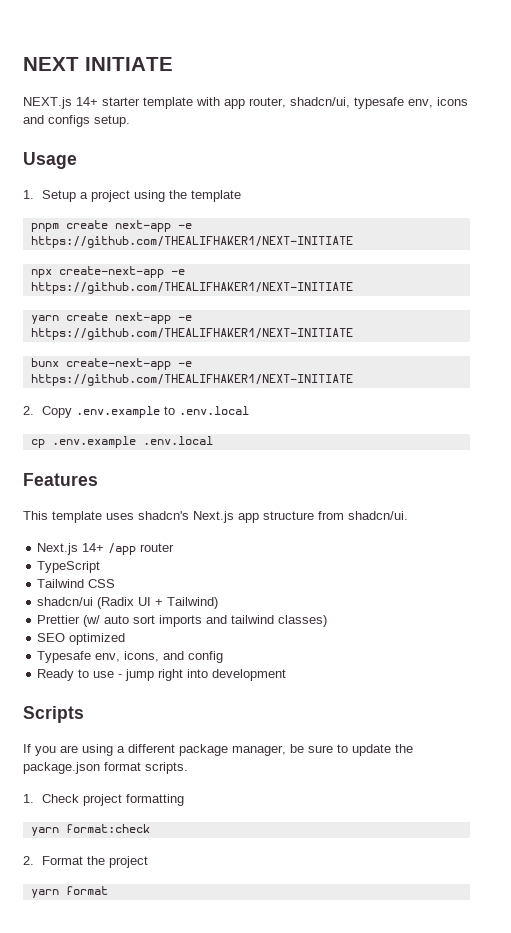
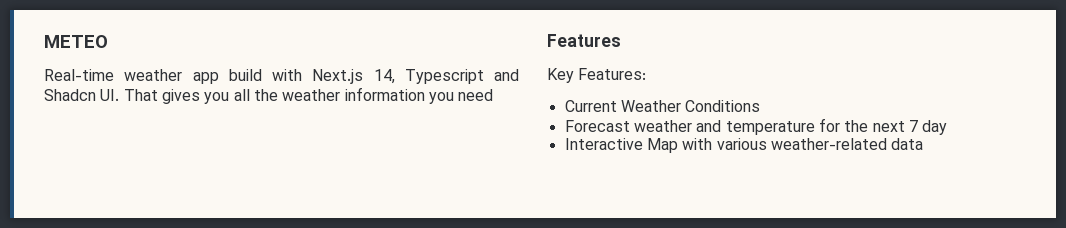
- NEXT INITIATE
- NEXT.js 14+ starter template with app router, shadcn/ui, typesafe env, icons and configs setup.
- Usage
- 1. Setup a project using the template
- pnpm create next-app -e https://github.com/THEALIFHAKER1/NEXT-INITIATE
- npx create-next-app -e https://github.com/THEALIFHAKER1/NEXT-INITIATE
- yarn create next-app -e https://github.com/THEALIFHAKER1/NEXT-INITIATE
- bunx create-next-app -e https://github.com/THEALIFHAKER1/NEXT-INITIATE
- 2. Copy .env.example to .env.local
- cp .env.example .env.local
+ METEO
+ Real-time weather app build with Next.js 14, Typescript and Shadcn UI. That gives you all the weather information you need
  Features
- This template uses shadcn's Next.js app structure from shadcn/ui.
- Next.js 14+ /app router
- TypeScript
- Tailwind CSS
- shadcn/ui (Radix UI + Tailwind)
- Prettier (w/ auto sort imports and tailwind classes)
- SEO optimized
- Typesafe env, icons, and config
- Ready to use - jump right into development
- Scripts
- If you are using a different package manager, be sure to update the package.json format scripts.
- 1. Check project formatting
- yarn format:check
- 2. Format the project
- yarn format
+ Key Features:
+ Current Weather Conditions
+ Forecast weather and temperature for the next 7 day
+ Interactive Map with various weather-related data

